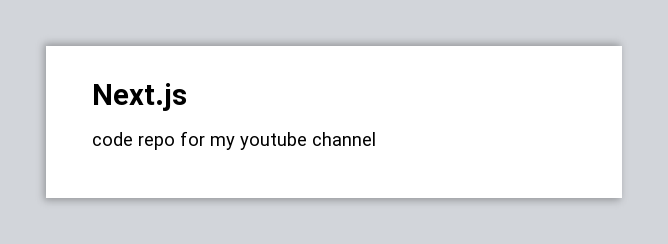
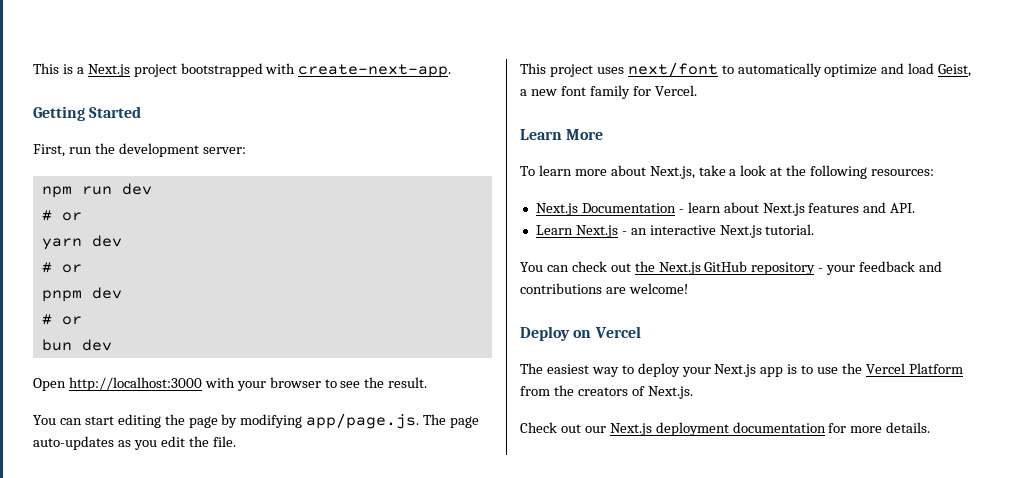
- Next.js
- code repo for my youtube channel
+ This is a Next.js project bootstrapped with create-next-app.
+ Getting Started
+ First, run the development server:
+ npm run dev
+ # or
+ yarn dev
+ # or
+ pnpm dev
+ # or
+ bun dev
+ Open http://localhost:3000 with your browser to see the result.
+ You can start editing the page by modifying app/page.js. The page auto-updates as you edit the file.
+ This project uses next/font to automatically optimize and load Geist, a new font family for Vercel.
+ Learn More
+ To learn more about Next.js, take a look at the following resources:
+ Next.js Documentation - learn about Next.js features and API.
+ Learn Next.js - an interactive Next.js tutorial.
+ You can check out the Next.js GitHub repository - your feedback and contributions are welcome!
+ Deploy on Vercel
+ The easiest way to deploy your Next.js app is to use the Vercel Platform from the creators of Next.js.
+ Check out our Next.js deployment documentation for more details.

